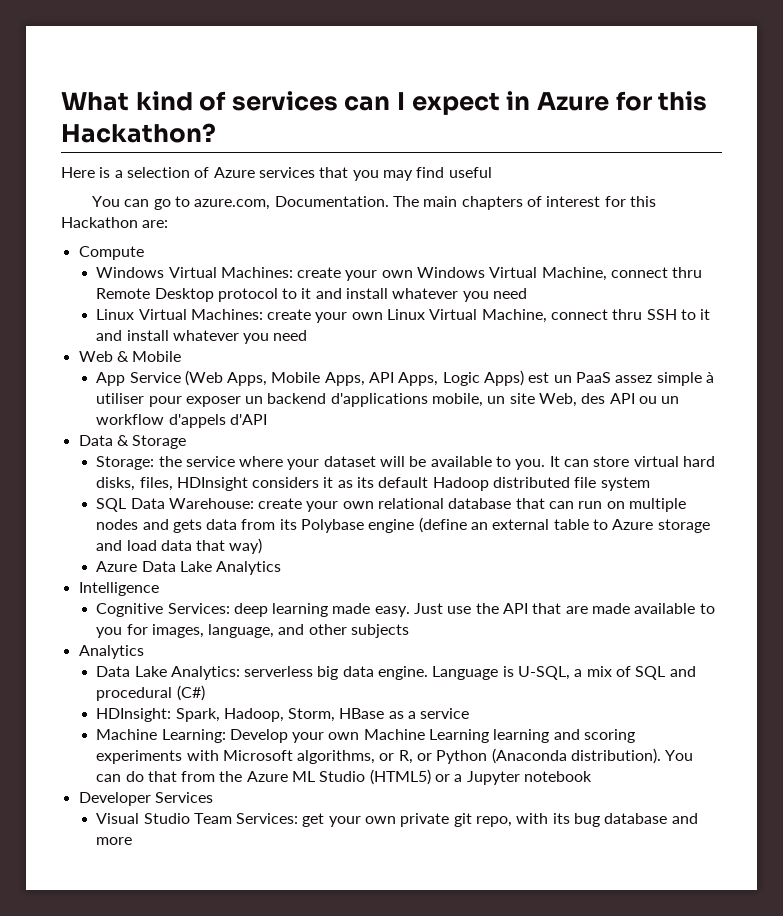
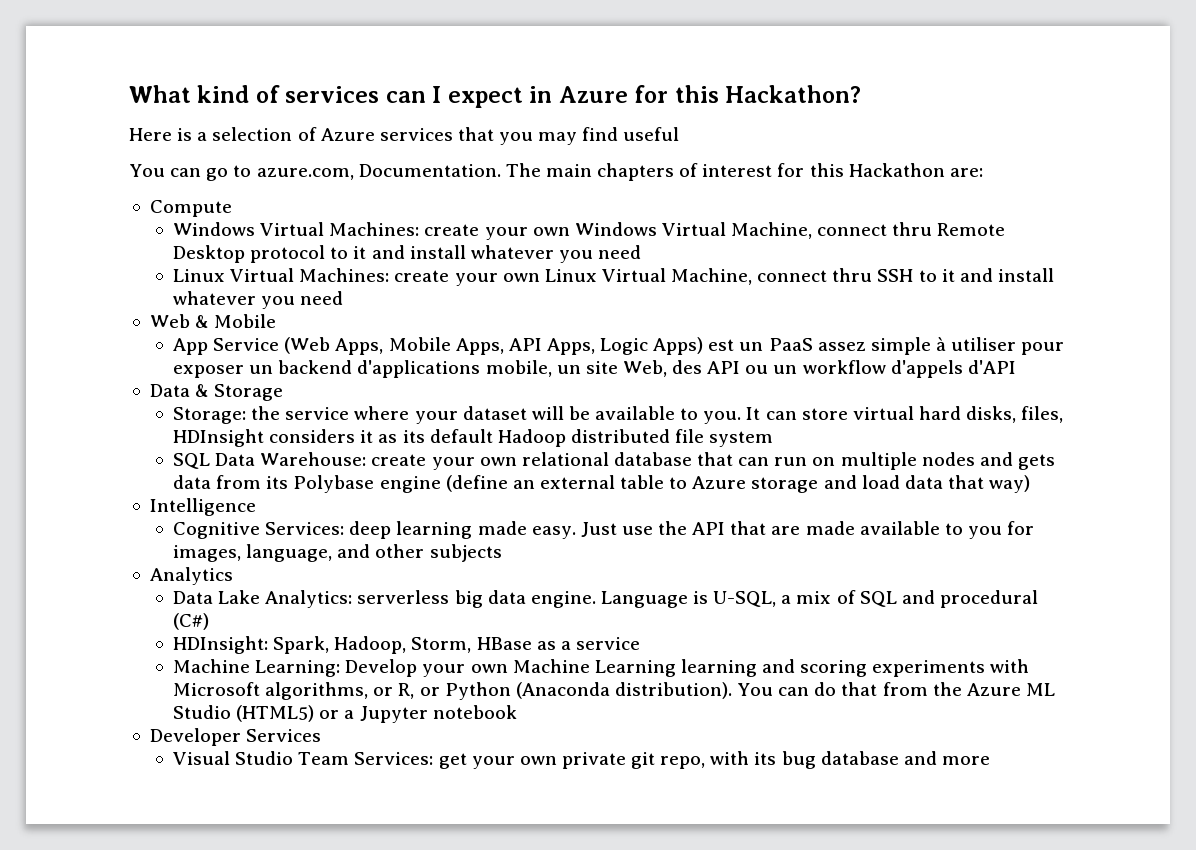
- Azure Data Lake Analytics

